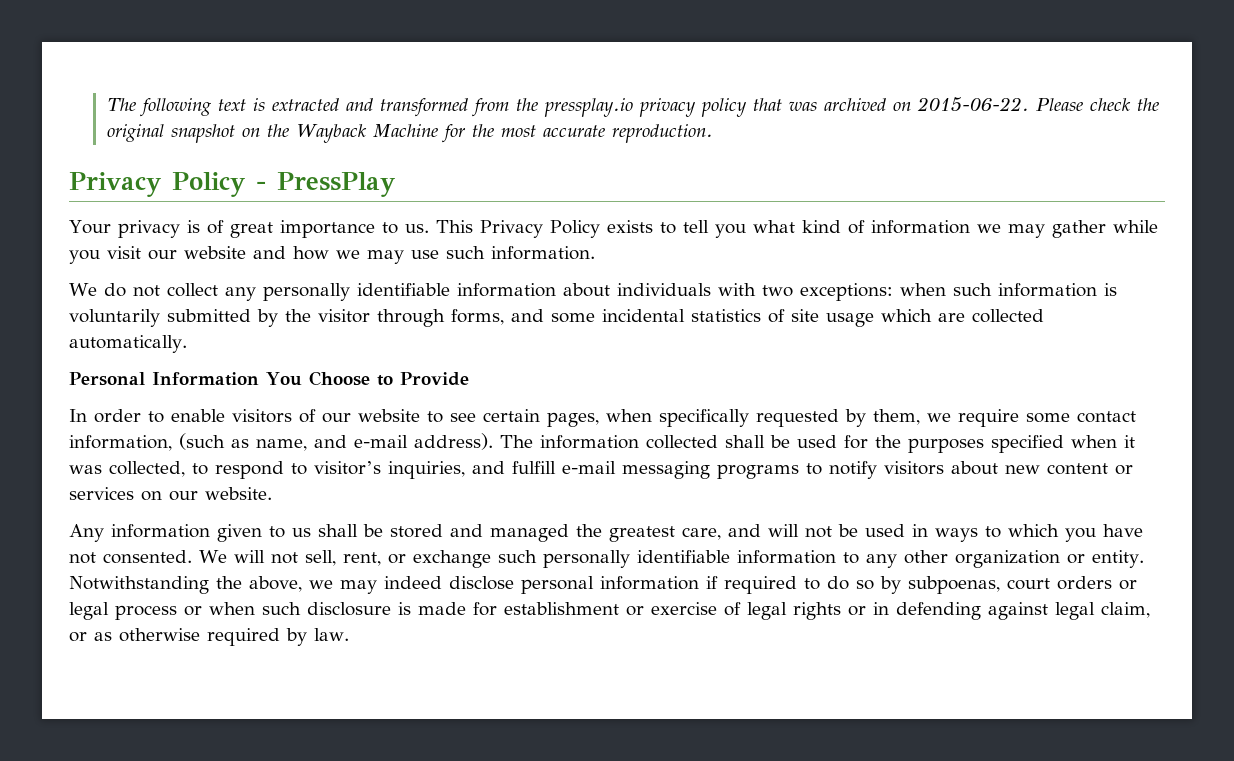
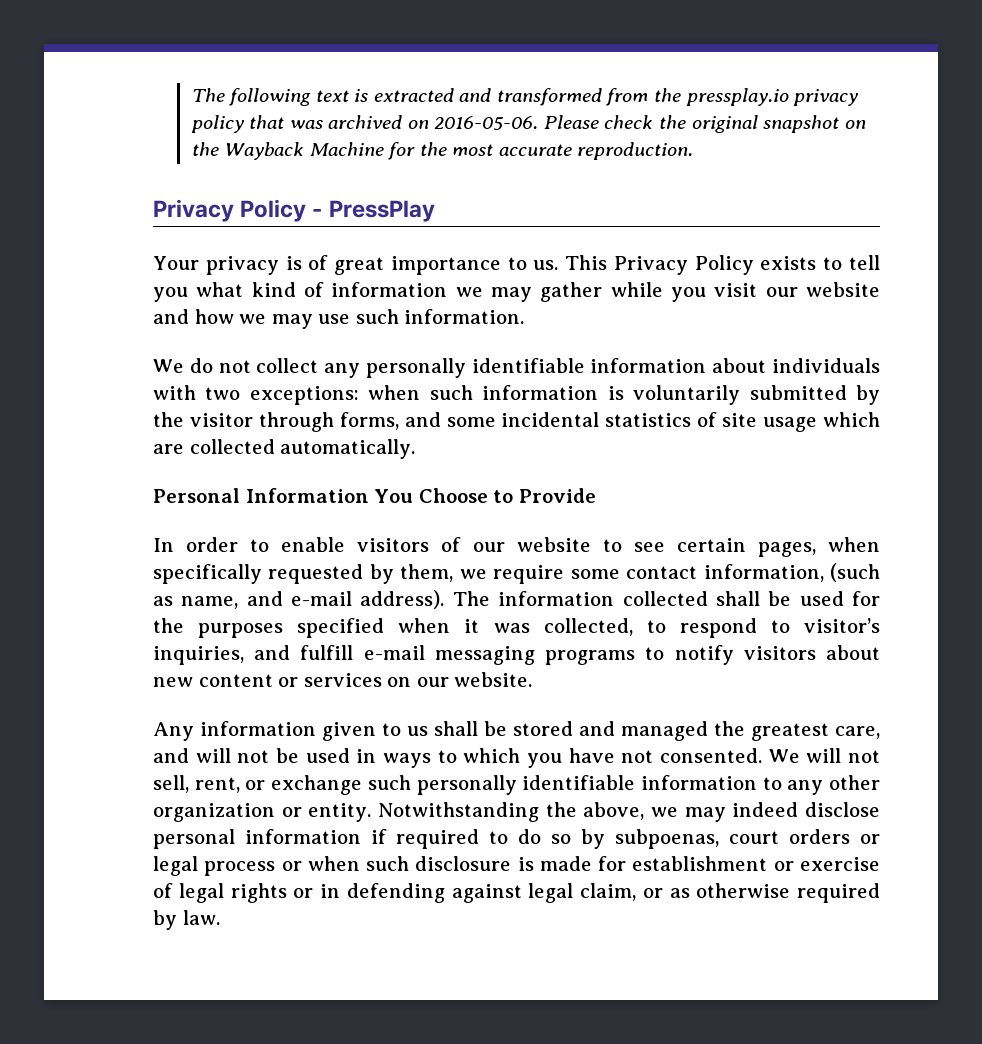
- The following text is extracted and transformed from the pressplay.io privacy policy that was archived on 2015-06-22.
+ The following text is extracted and transformed from the pressplay.io privacy policy that was archived on 2016-05-06.

